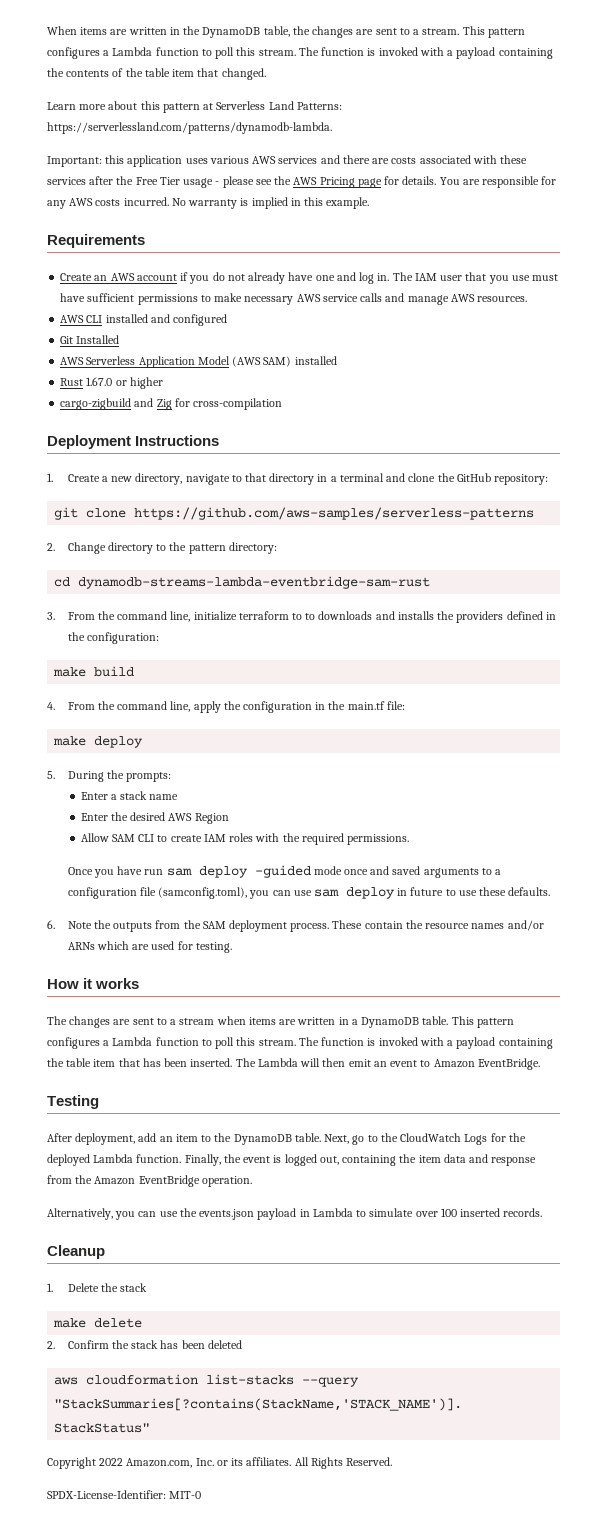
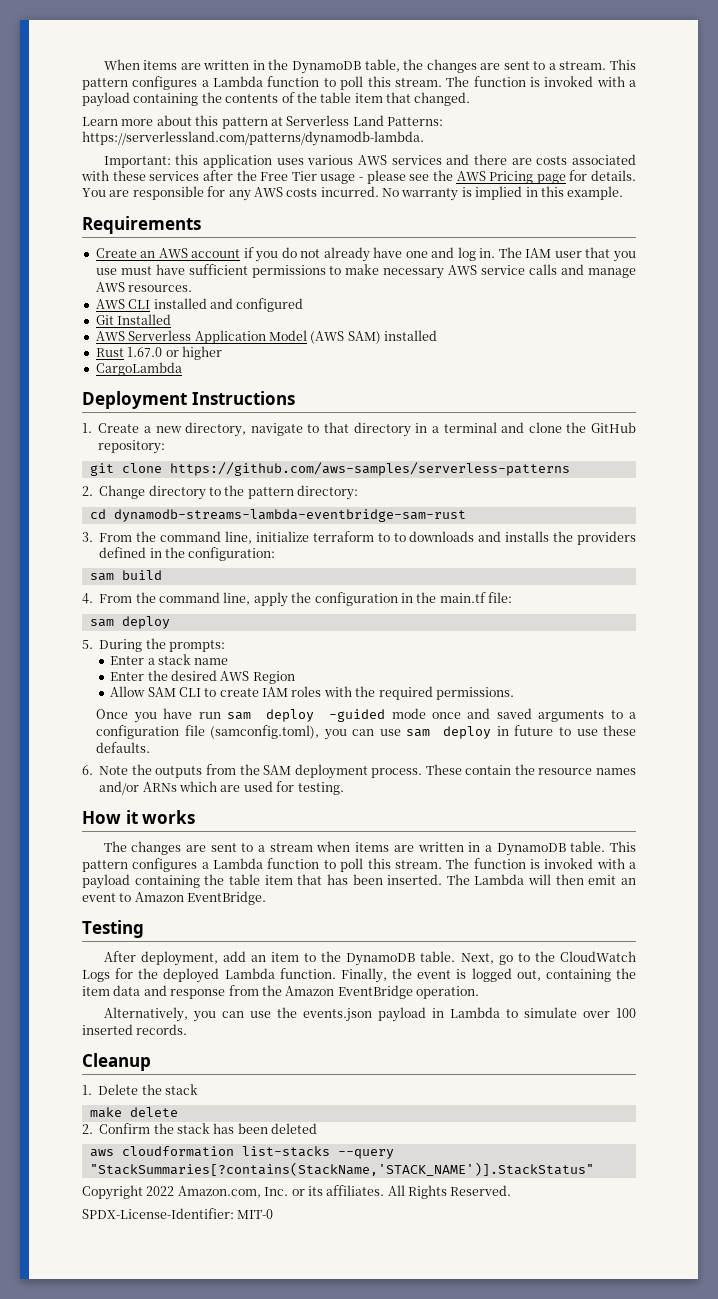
- cargo-zigbuild and Zig for cross-compilation
+ CargoLambda
- make build
+ sam build
  4. From the command line, apply the configuration in the main.tf file:
- make deploy
+ sam deploy

